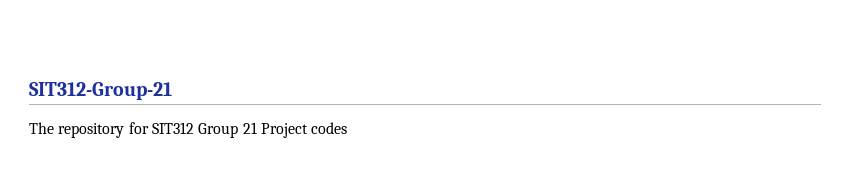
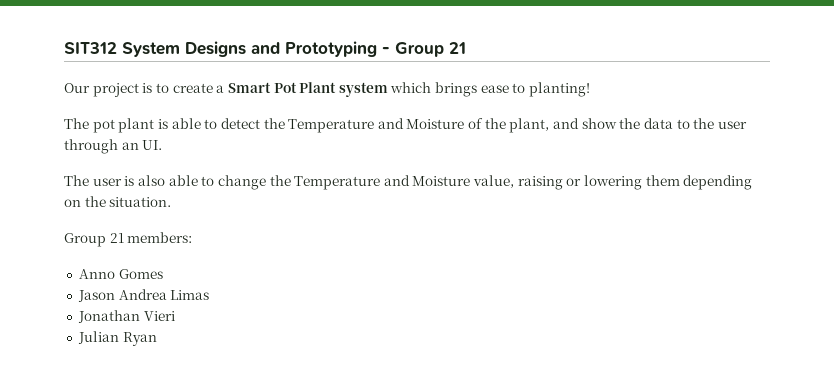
- SIT312-Group-21
- The repository for SIT312 Group 21 Project codes
+ SIT312 System Designs and Prototyping - Group 21
+ Our project is to create a Smart Pot Plant system which brings ease to planting!
+ The pot plant is able to detect the Temperature and Moisture of the plant, and show the data to the user through an UI.
+ The user is also able to change the Temperature and Moisture value, raising or lowering them depending on the situation.
+ Group 21 members:
+ Anno Gomes
+ Jason Andrea Limas
+ Jonathan Vieri
+ Julian Ryan

